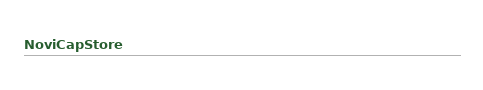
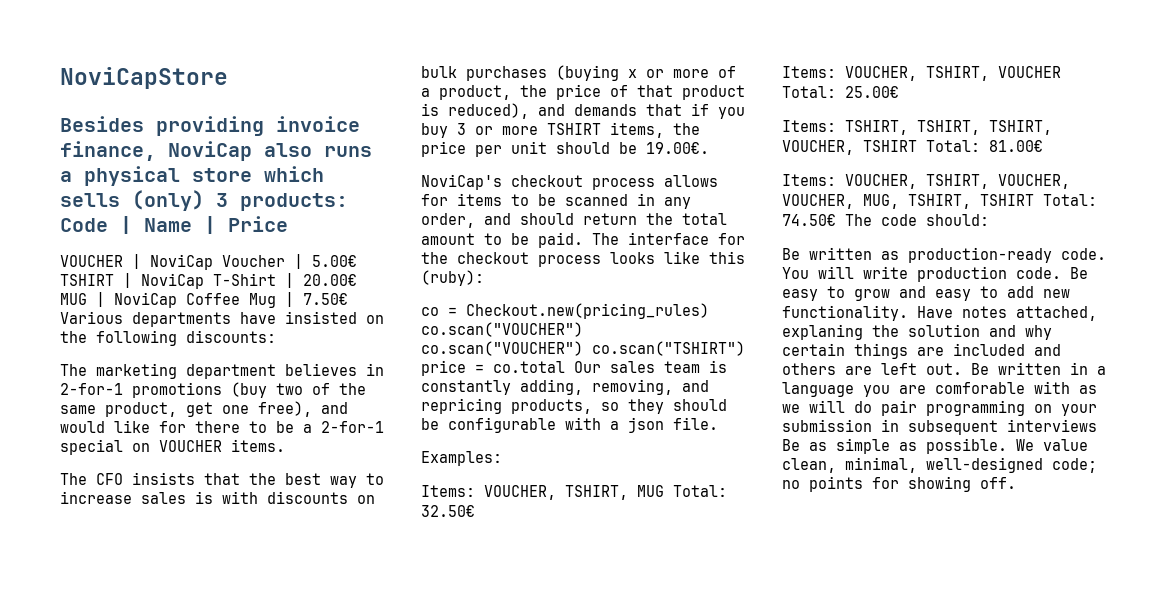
+ Besides providing invoice finance, NoviCap also runs a physical store which sells (only) 3 products: Code | Name | Price
+ VOUCHER | NoviCap Voucher | 5.00€ TSHIRT | NoviCap T-Shirt | 20.00€ MUG | NoviCap Coffee Mug | 7.50€ Various departments have insisted on the following discounts:
+ The marketing department believes in 2-for-1 promotions (buy two of the same product, get one free), and would like for there to be a 2-for-1 special on VOUCHER items.
+ The CFO insists that the best way to increase sales is with discounts on bulk purchases (buying x or more of a product, the price of that product is reduced), and demands that if you buy 3 or more TSHIRT items, the price per unit should be 19.00€.
+ NoviCap's checkout process allows for items to be scanned in any order, and should return the total amount to be paid. The interface for the checkout process looks like this (ruby):
+ co = Checkout.new(pricing_rules) co.scan("VOUCHER") co.scan("VOUCHER") co.scan("TSHIRT") price = co.total Our sales team is constantly adding, removing, and repricing products, so they should be configurable with a json file.
+ Examples:
+ Items: VOUCHER, TSHIRT, MUG Total: 32.50€
+ Items: VOUCHER, TSHIRT, VOUCHER Total: 25.00€
+ Items: TSHIRT, TSHIRT, TSHIRT, VOUCHER, TSHIRT Total: 81.00€
+ Items: VOUCHER, TSHIRT, VOUCHER, VOUCHER, MUG, TSHIRT, TSHIRT Total: 74.50€ The code should:
+ Be written as production-ready code. You will write production code. Be easy to grow and easy to add new functionality. Have notes attached, explaning the solution and why certain things are included and others are left out. Be written in a language you are comforable with as we will do pair programming on your submission in subsequent interviews Be as simple as possible. We value clean, minimal, well-designed code; no points for showing off.

